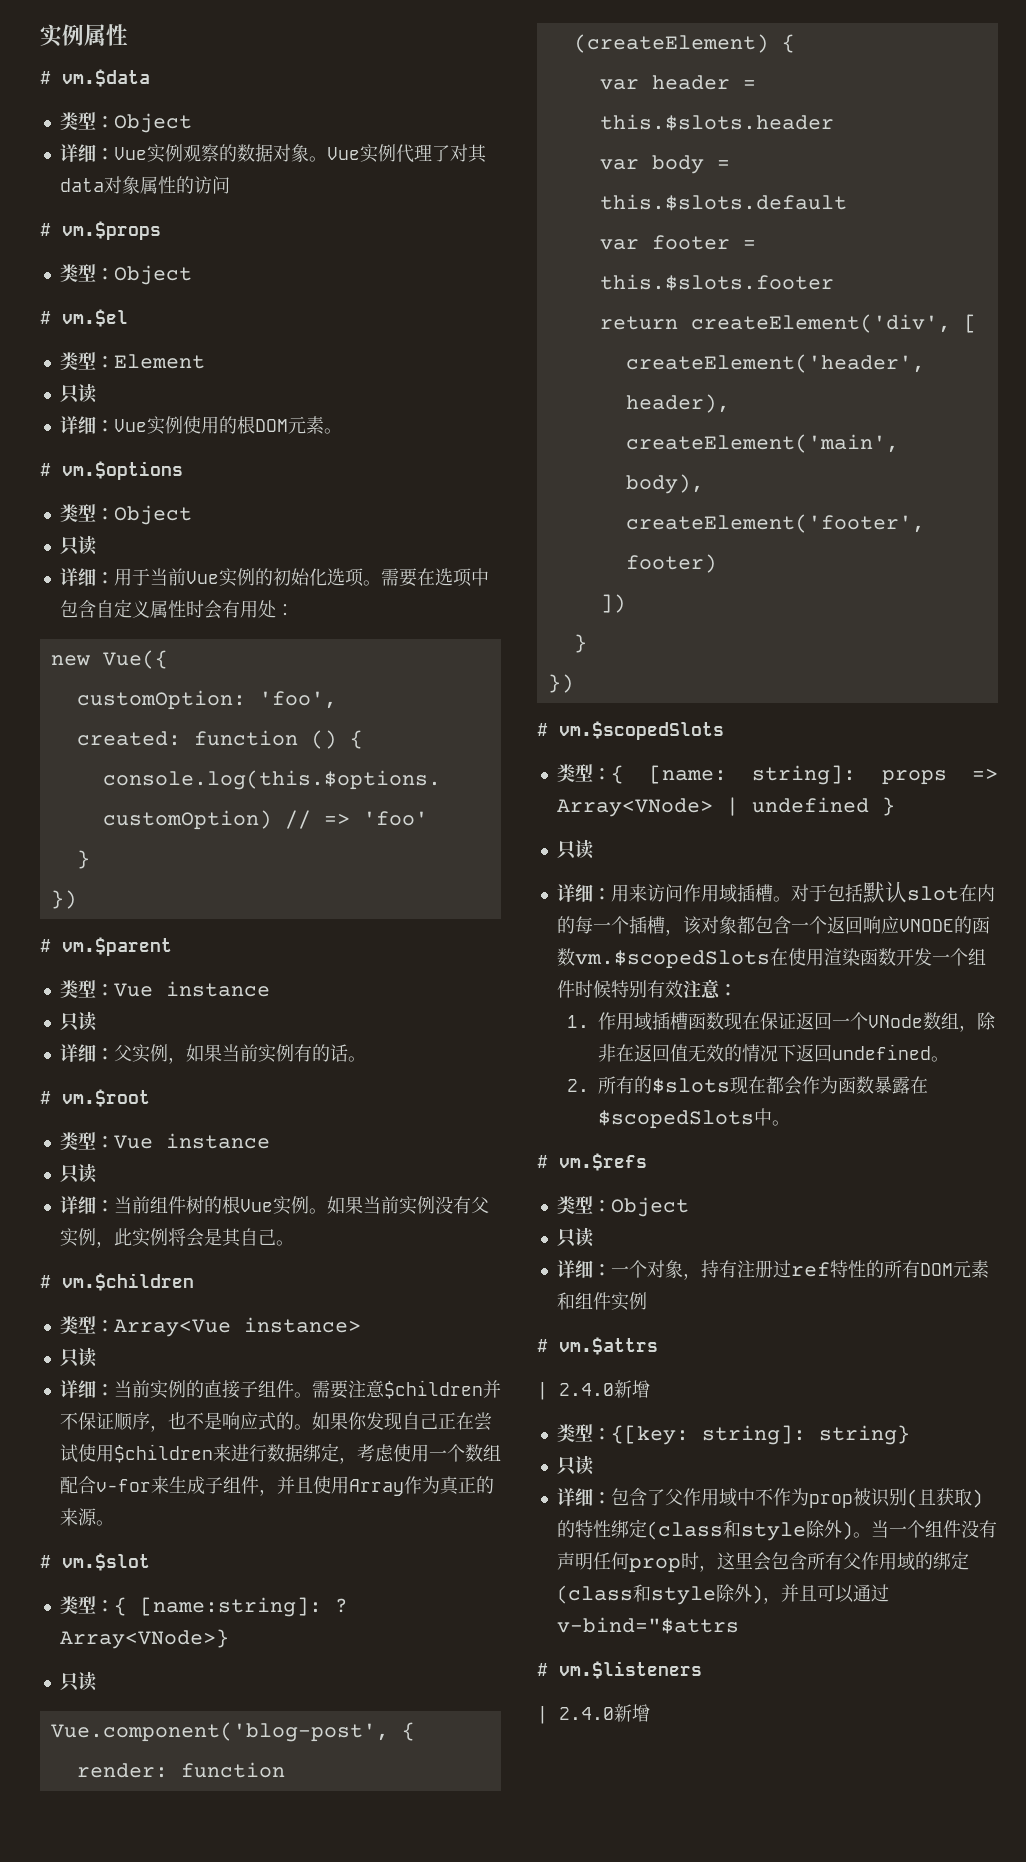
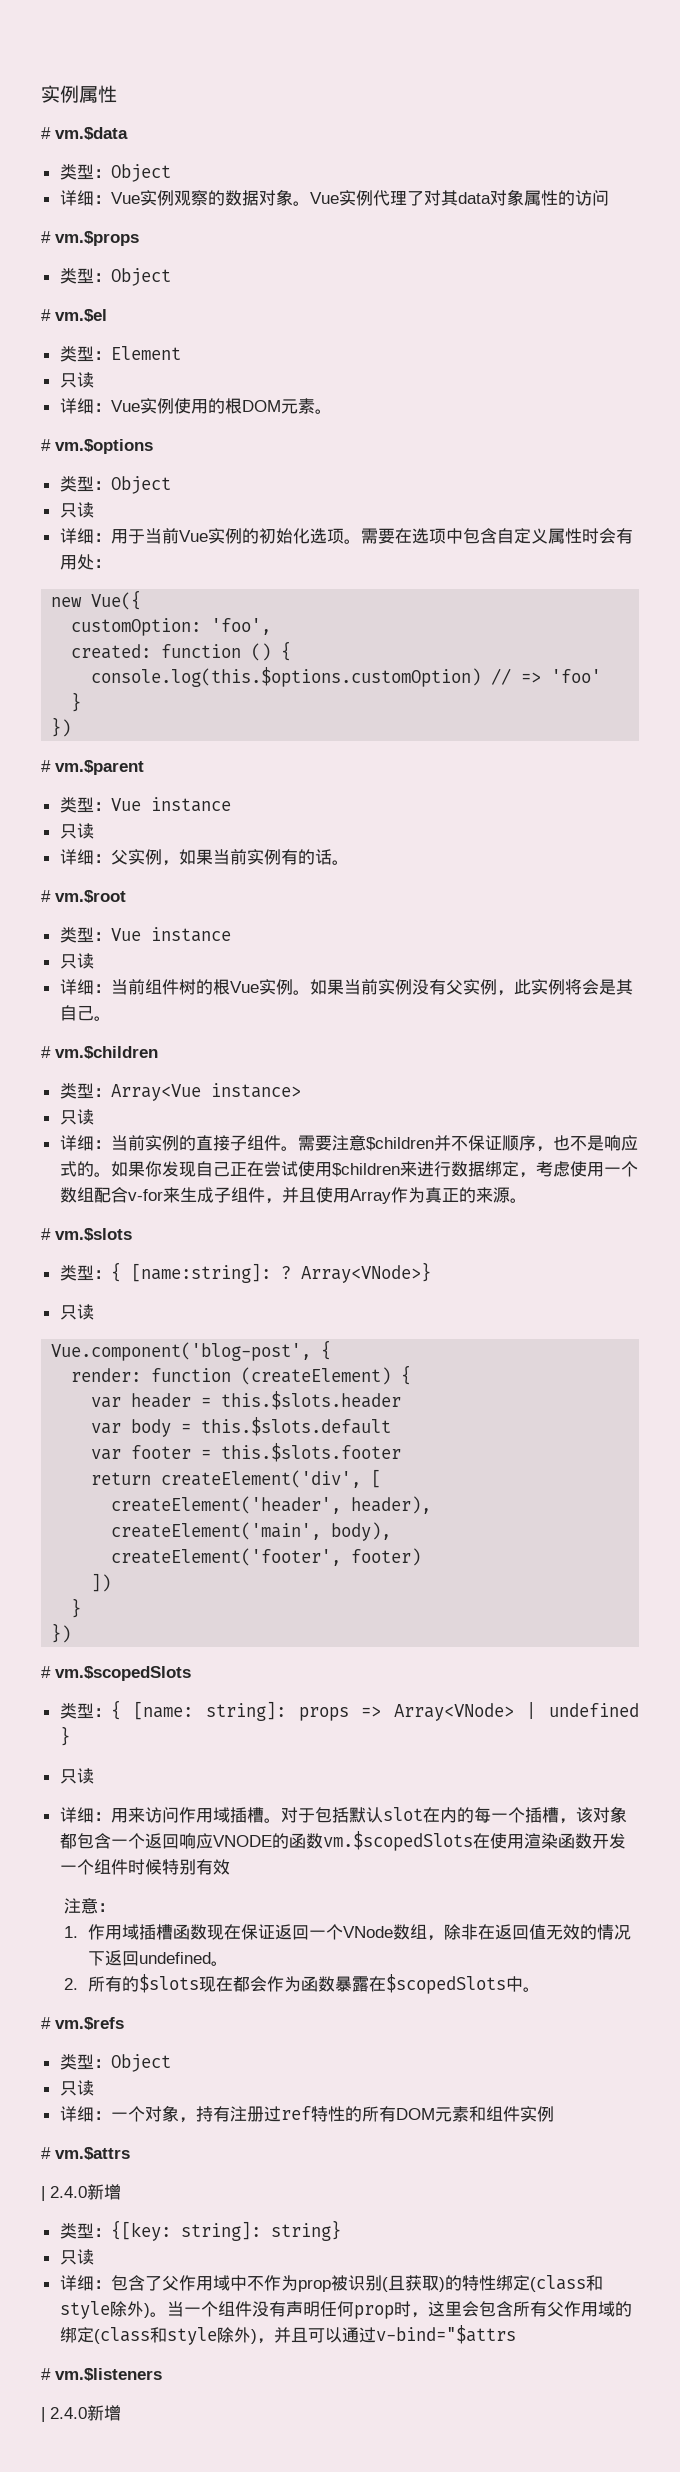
- # vm.$slot
+ # vm.$slots
- 对于包括默认slot在内的每一个插槽，该对象都包含一个返回响应VNODE的函数vm.$scopedSlots在使用渲染函数开发一个组件时候特别有效注意：
+ 对于包括默认slot在内的每一个插槽，该对象都包含一个返回响应VNODE的函数vm.$scopedSlots在使用渲染函数开发一个组件时候特别有效
+ 注意：

